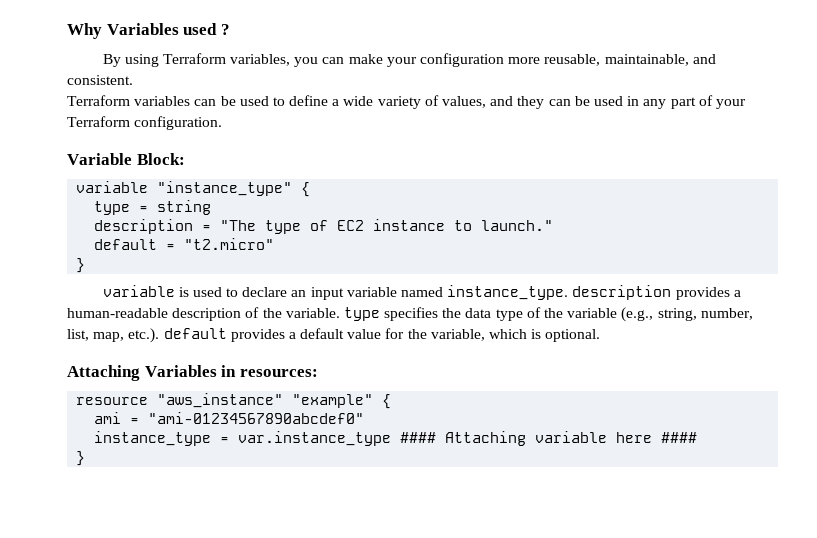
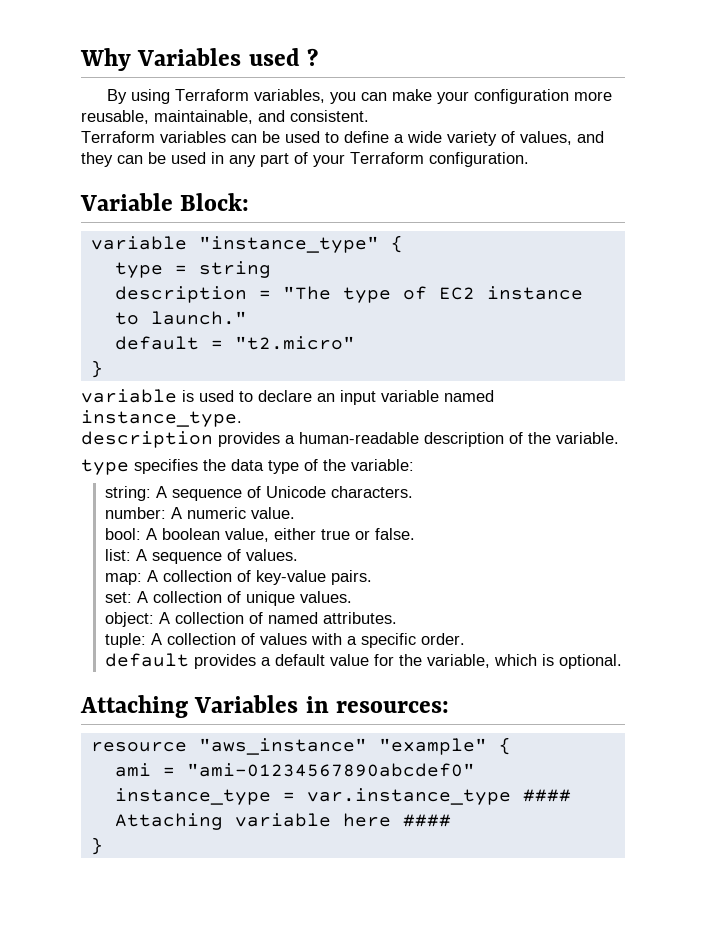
- variable is used to declare an input variable named instance_type. description provides a human-readable description of the variable. type specifies the data type of the variable (e.g., string, number, list, map, etc.). default provides a default value for the variable, which is optional.
+ variable is used to declare an input variable named instance_type.
+ description provides a human-readable description of the variable.
+ type specifies the data type of the variable:
+ string: A sequence of Unicode characters.
+ number: A numeric value.
+ bool: A boolean value, either true or false.
+ list: A sequence of values.
+ map: A collection of key-value pairs.
+ set: A collection of unique values.
+ object: A collection of named attributes.
+ tuple: A collection of values with a specific order.
+ default provides a default value for the variable, which is optional.

